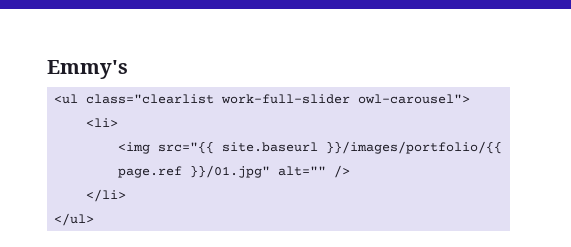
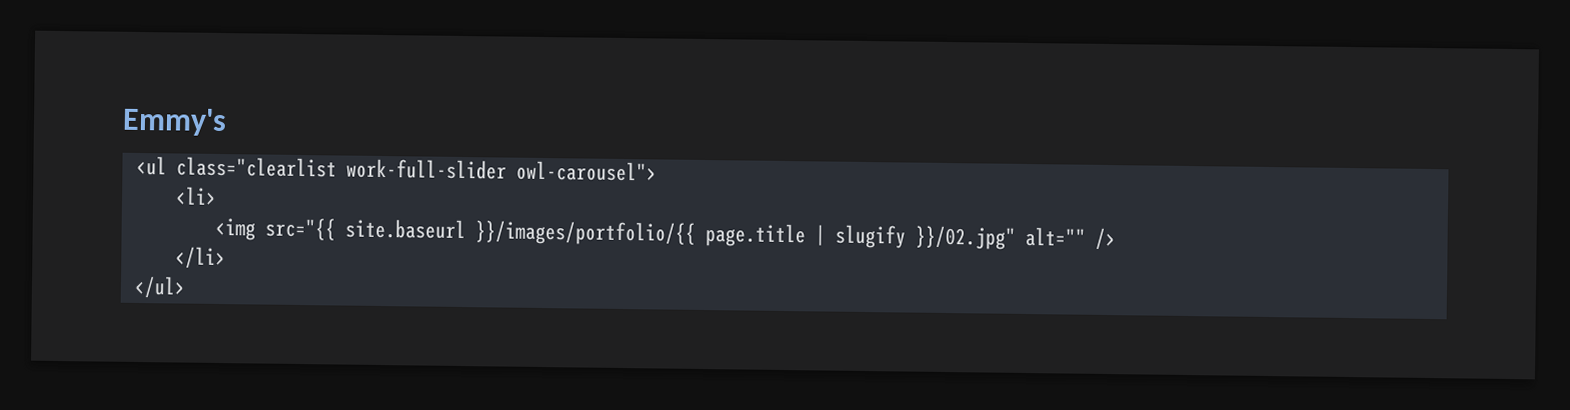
- <img src="{{ site.baseurl }}/images/portfolio/{{ page.ref }}/01.jpg" alt="" />
+ <img src="{{ site.baseurl }}/images/portfolio/{{ page.title | slugify }}/02.jpg" alt="" />

